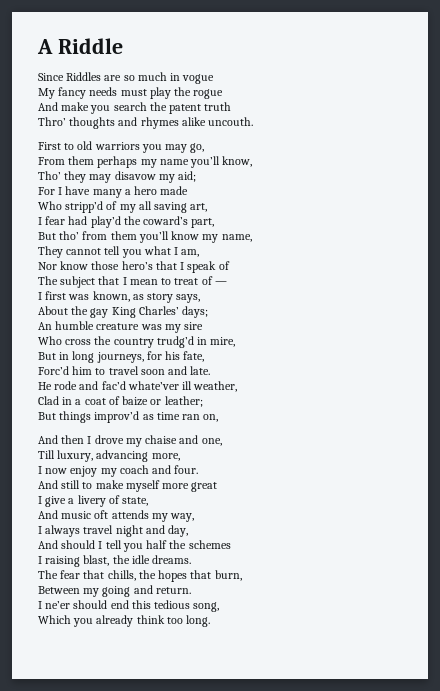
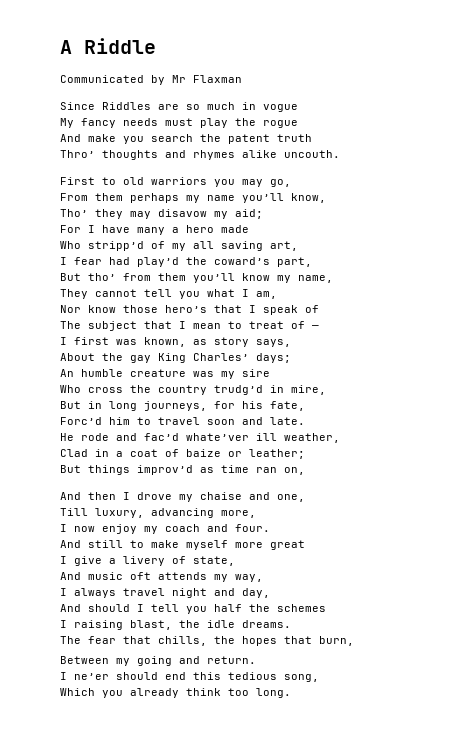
+ Communicated by Mr Flaxman

